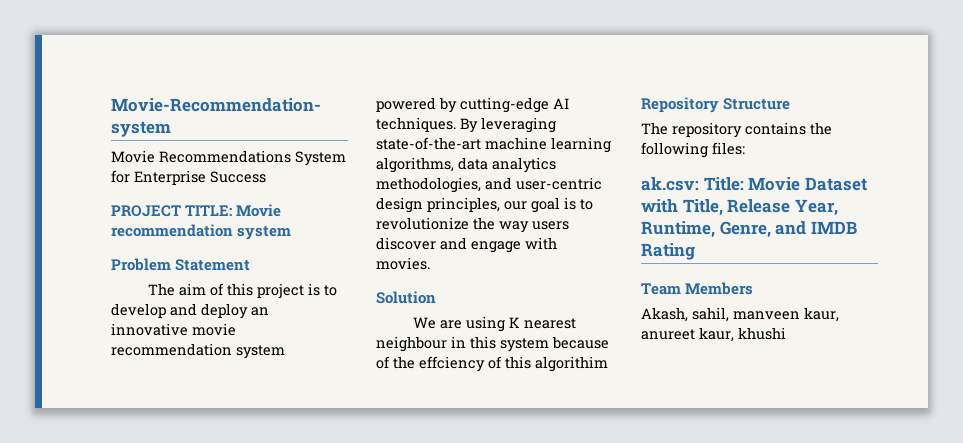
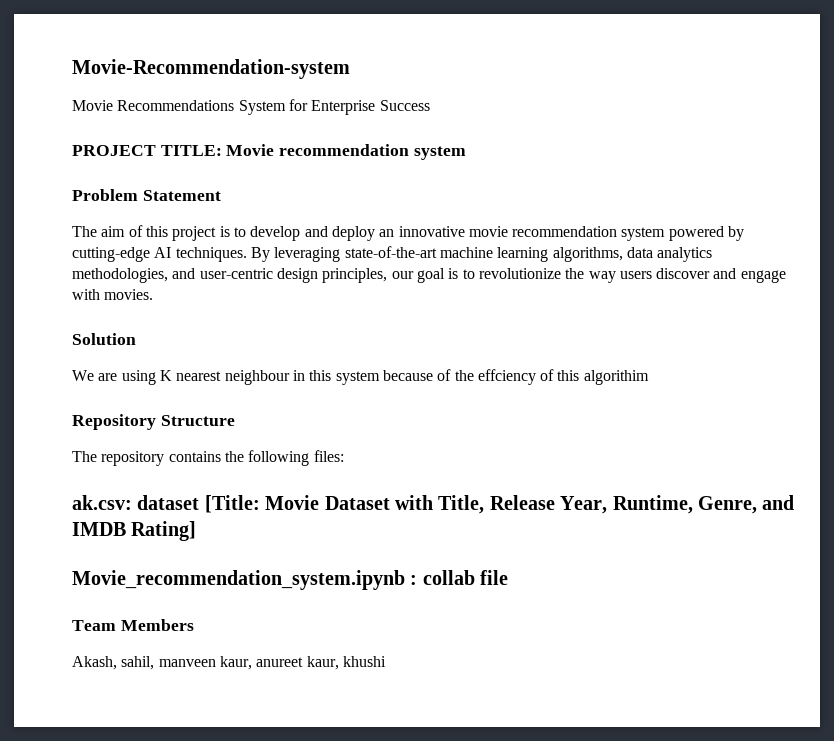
- ak.csv: Title: Movie Dataset with Title, Release Year, Runtime, Genre, and IMDB Rating
+ ak.csv: dataset [Title: Movie Dataset with Title, Release Year, Runtime, Genre, and IMDB Rating]
+ Movie_recommendation_system.ipynb : collab file

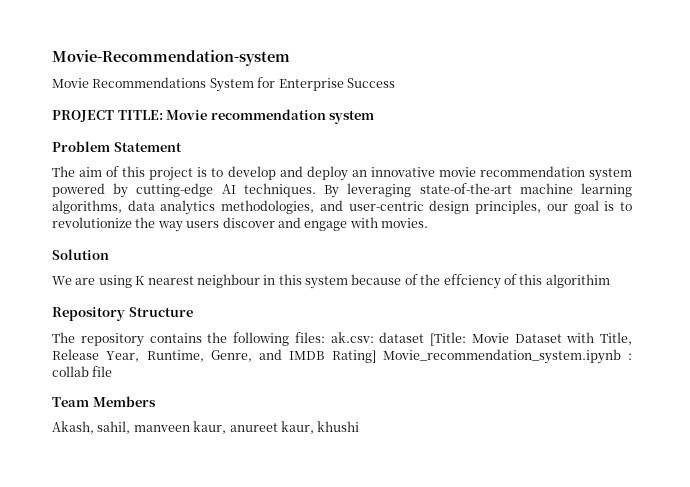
- The repository contains the following files:
- ak.csv: dataset [Title: Movie Dataset with Title, Release Year, Runtime, Genre, and IMDB Rating]
- Movie_recommendation_system.ipynb : collab file
+ The repository contains the following files: ak.csv: dataset [Title: Movie Dataset with Title, Release Year, Runtime, Genre, and IMDB Rating] Movie_recommendation_system.ipynb : collab file

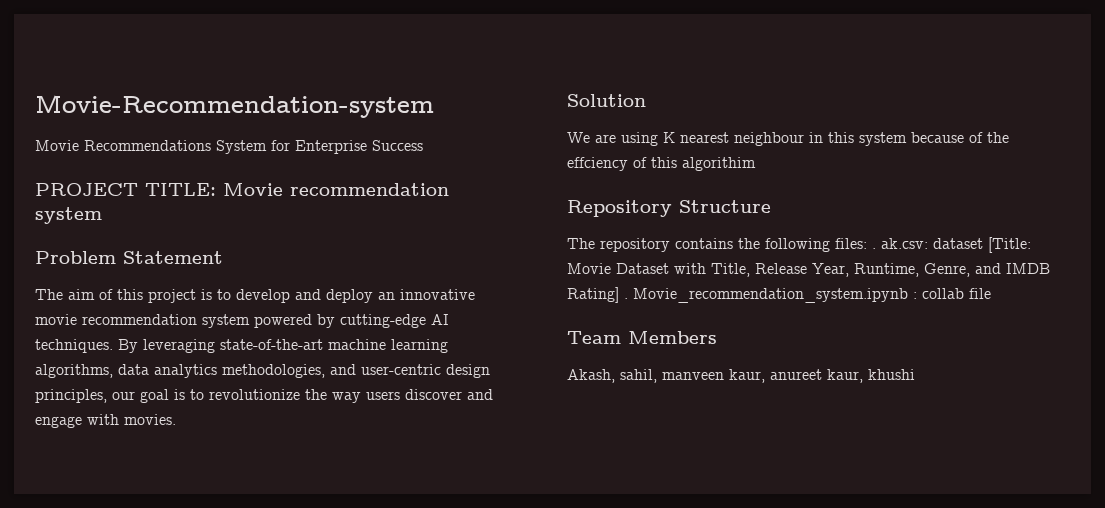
- The repository contains the following files: ak.csv: dataset [Title: Movie Dataset with Title, Release Year, Runtime, Genre, and IMDB Rating] Movie_recommendation_system.ipynb : collab file
+ The repository contains the following files: . ak.csv: dataset [Title: Movie Dataset with Title, Release Year, Runtime, Genre, and IMDB Rating] . Movie_recommendation_system.ipynb : collab file

